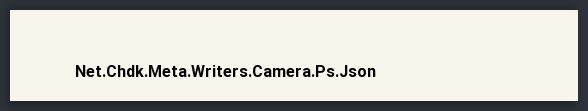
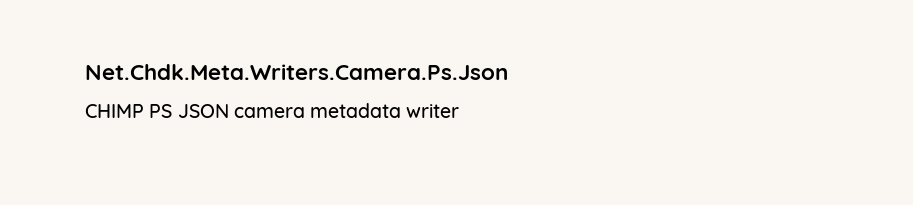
+ CHIMP PS JSON camera metadata writer

